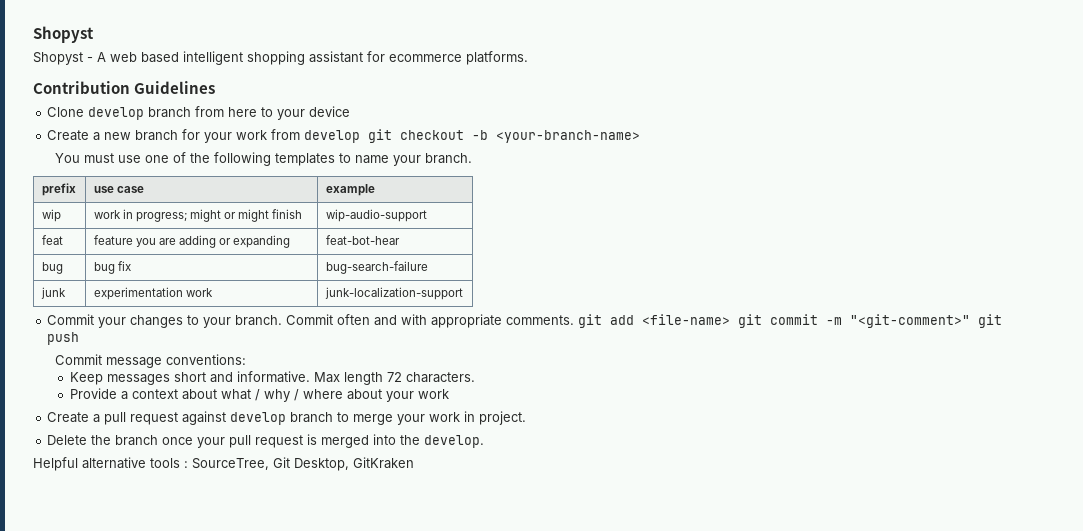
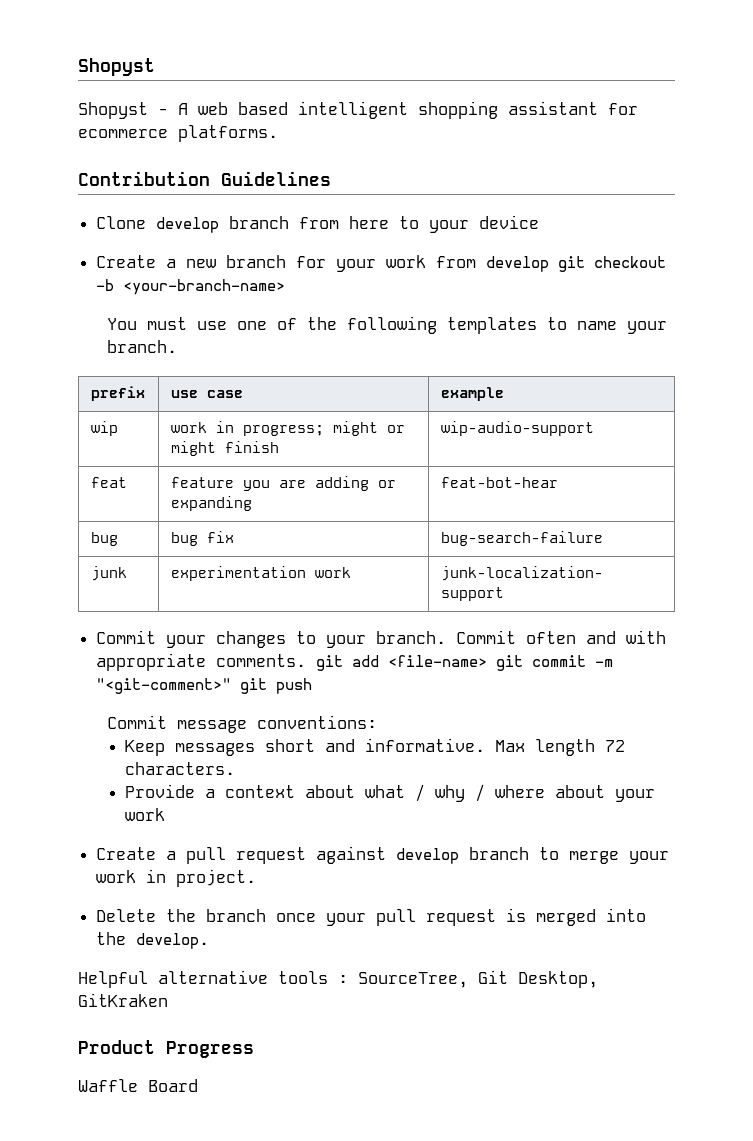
+ Product Progress
+ Waffle Board

